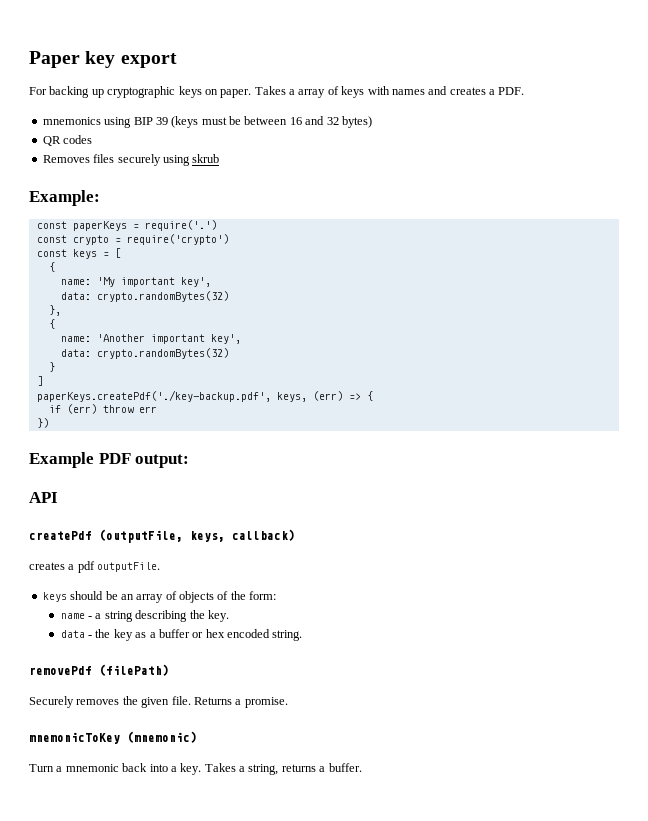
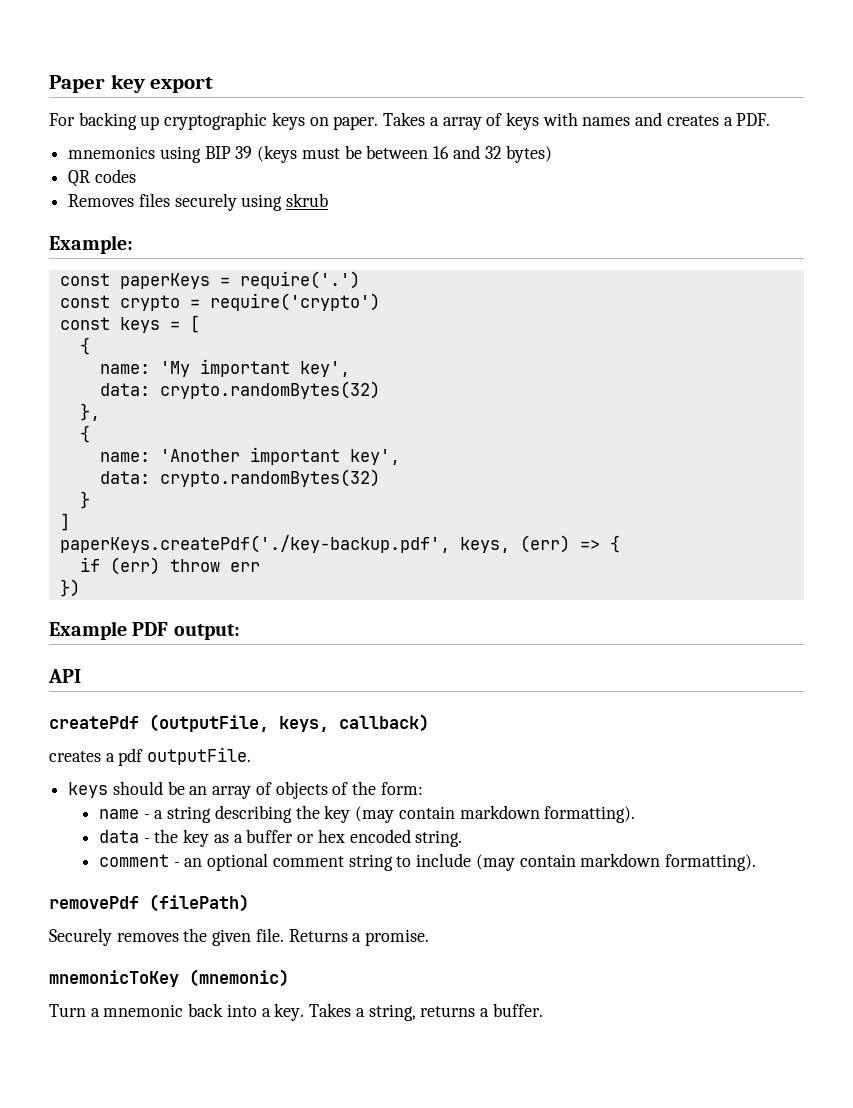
- name - a string describing the key.
+ name - a string describing the key (may contain markdown formatting).
+ comment - an optional comment string to include (may contain markdown formatting).

